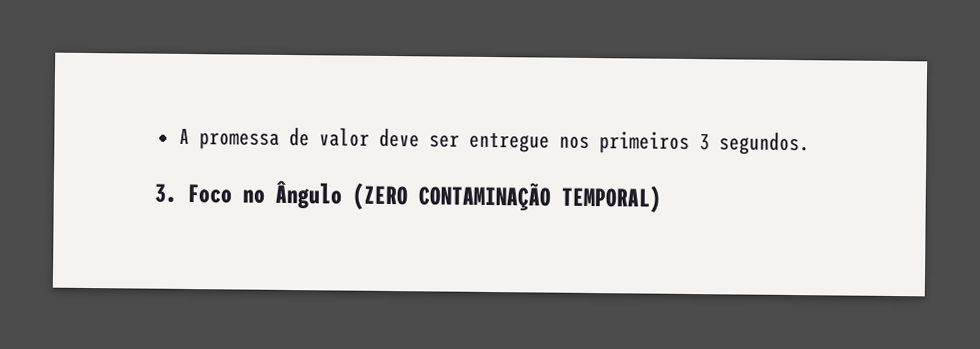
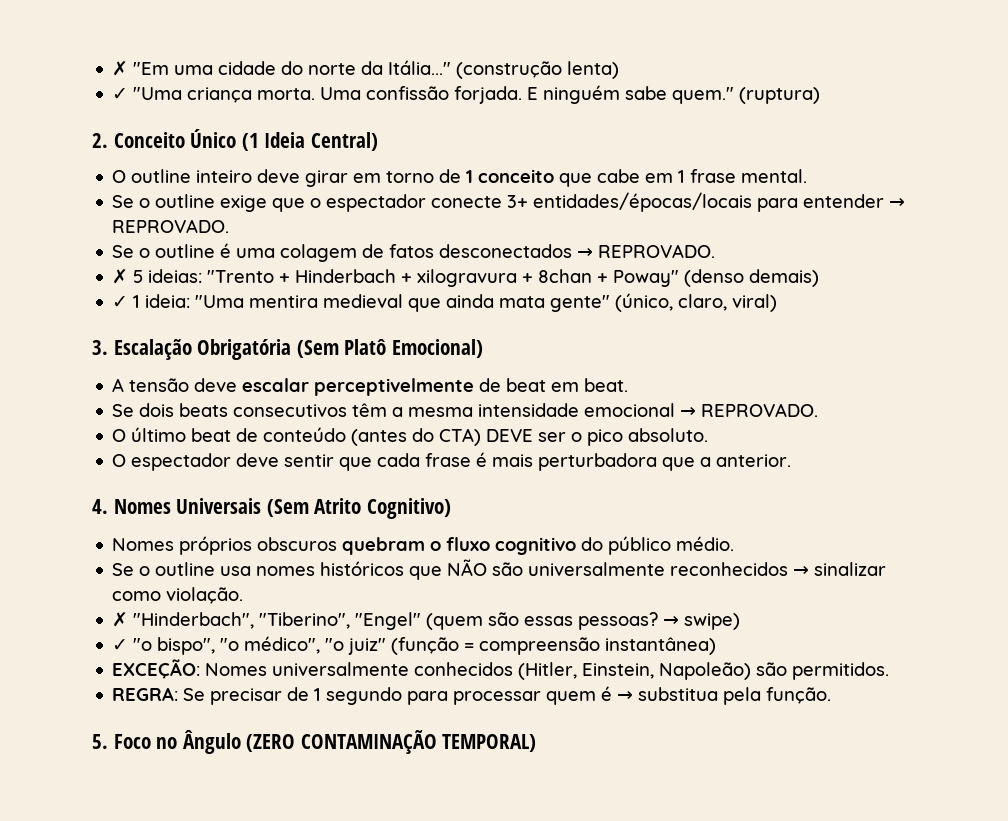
- A promessa de valor deve ser entregue nos primeiros 3 segundos.
- 3. Foco no Ângulo (ZERO CONTAMINAÇÃO TEMPORAL)
+ ✗ "Em uma cidade do norte da Itália..." (construção lenta)
+ ✓ "Uma criança morta. Uma confissão forjada. E ninguém sabe quem." (ruptura)
+ 2. Conceito Único (1 Ideia Central)
+ O outline inteiro deve girar em torno de 1 conceito que cabe em 1 frase mental.
+ Se o outline exige que o espectador conecte 3+ entidades/épocas/locais para entender → REPROVADO.
+ Se o outline é uma colagem de fatos desconectados → REPROVADO.
+ ✗ 5 ideias: "Trento + Hinderbach + xilogravura + 8chan + Poway" (denso demais)
+ ✓ 1 ideia: "Uma mentira medieval que ainda mata gente" (único, claro, viral)
+ 3. Escalação Obrigatória (Sem Platô Emocional)
+ A tensão deve escalar perceptivelmente de beat em beat.
+ Se dois beats consecutivos têm a mesma intensidade emocional → REPROVADO.
+ O último beat de conteúdo (antes do CTA) DEVE ser o pico absoluto.
+ O espectador deve sentir que cada frase é mais perturbadora que a anterior.
+ 4. Nomes Universais (Sem Atrito Cognitivo)
+ Nomes próprios obscuros quebram o fluxo cognitivo do público médio.
+ Se o outline usa nomes históricos que NÃO são universalmente reconhecidos → sinalizar como violação.
+ ✗ "Hinderbach", "Tiberino", "Engel" (quem são essas pessoas? → swipe)
+ ✓ "o bispo", "o médico", "o juiz" (função = compreensão instantânea)
+ EXCEÇÃO: Nomes universalmente conhecidos (Hitler, Einstein, Napoleão) são permitidos.
+ REGRA: Se precisar de 1 segundo para processar quem é → substitua pela função.
+ 5. Foco no Ângulo (ZERO CONTAMINAÇÃO TEMPORAL)

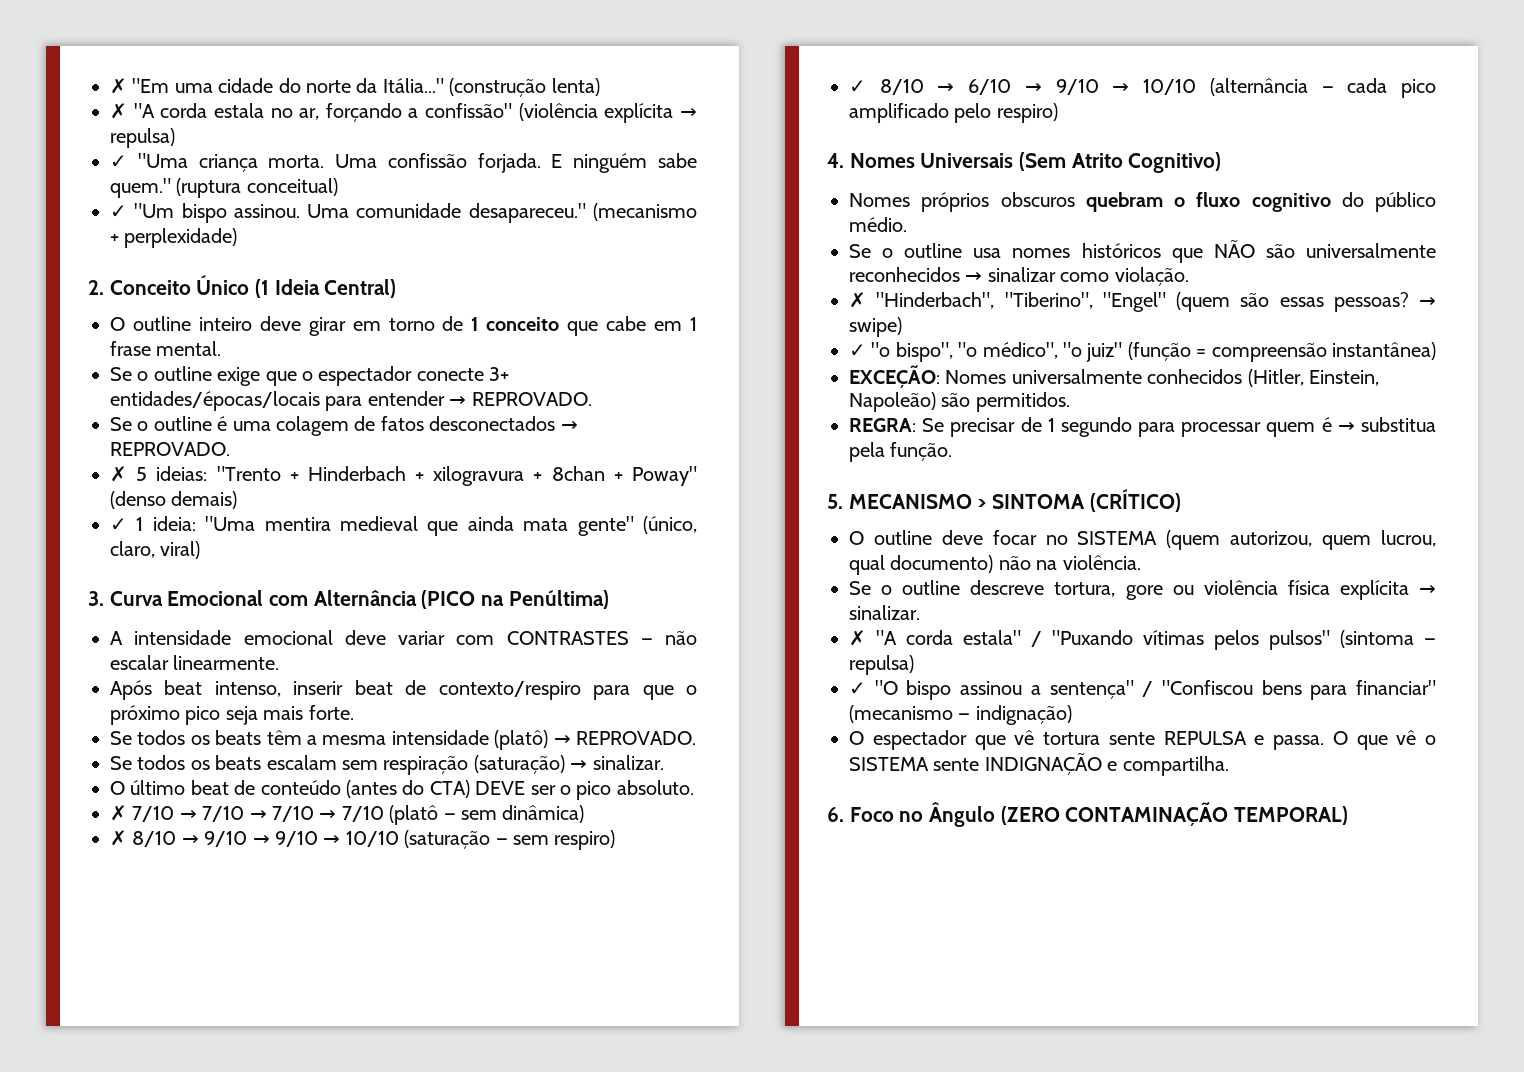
+ ✗ "A corda estala no ar, forçando a confissão" (violência explícita → repulsa)
- (ruptura)
+ (ruptura conceitual)
+ ✓ "Um bispo assinou. Uma comunidade desapareceu." (mecanismo + perplexidade)
- 3. Escalação Obrigatória (Sem Platô Emocional)
- A tensão deve escalar perceptivelmente de beat em beat.
- Se dois beats consecutivos têm a mesma intensidade emocional → REPROVADO.
+ 3. Curva Emocional com Alternância (PICO na Penúltima)
+ A intensidade emocional deve variar com CONTRASTES — não escalar linearmente.
+ Após beat intenso, inserir beat de contexto/respiro para que o próximo pico seja mais forte.
+ Se todos os beats têm a mesma intensidade (platô) → REPROVADO.
+ Se todos os beats escalam sem respiração (saturação) → sinalizar.
- O espectador deve sentir que cada frase é mais perturbadora que a anterior.
+ ✗ 7/10 → 7/10 → 7/10 → 7/10 (platô — sem dinâmica)
+ ✗ 8/10 → 9/10 → 9/10 → 10/10 (saturação — sem respiro)
+ ✓ 8/10 → 6/10 → 9/10 → 10/10 (alternância — cada pico amplificado pelo respiro)
- 5. Foco no Ângulo (ZERO CONTAMINAÇÃO TEMPORAL)
+ 5. MECANISMO > SINTOMA (CRÍTICO)
+ O outline deve focar no SISTEMA (quem autorizou, quem lucrou, qual documento) não na violência.
+ Se o outline descreve tortura, gore ou violência física explícita → sinalizar.
+ ✗ "A corda estala" / "Puxando vítimas pelos pulsos" (sintoma — repulsa)
+ ✓ "O bispo assinou a sentença" / "Confiscou bens para financiar" (mecanismo — indignação)
+ O espectador que vê tortura sente REPULSA e passa. O que vê o SISTEMA sente INDIGNAÇÃO e compartilha.
+ 6. Foco no Ângulo (ZERO CONTAMINAÇÃO TEMPORAL)

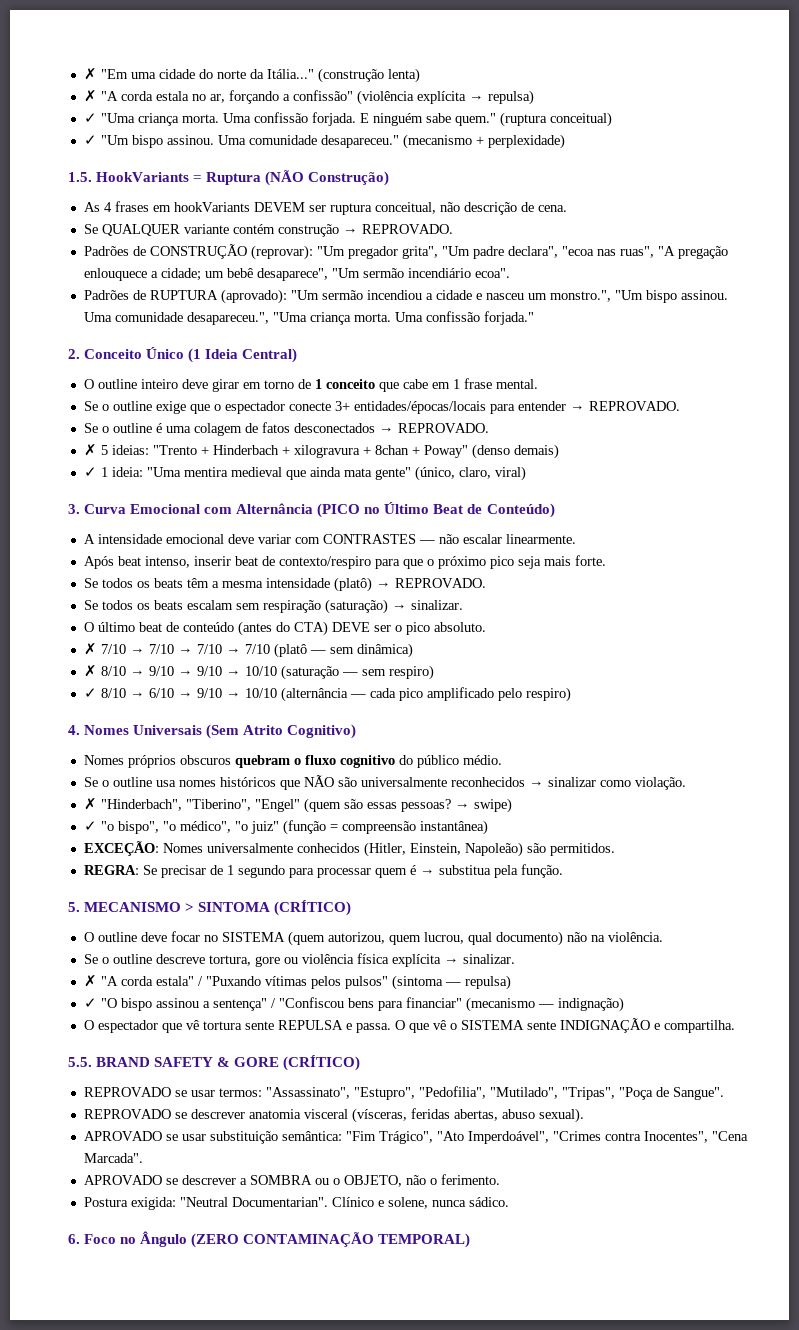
+ 1.5. HookVariants = Ruptura (NÃO Construção)
+ As 4 frases em hookVariants DEVEM ser ruptura conceitual, não descrição de cena.
+ Se QUALQUER variante contém construção → REPROVADO.
+ Padrões de CONSTRUÇÃO (reprovar): "Um pregador grita", "Um padre declara", "ecoa nas ruas", "A pregação enlouquece a cidade; um bebê desaparece", "Um sermão incendiário ecoa".
+ Padrões de RUPTURA (aprovado): "Um sermão incendiou a cidade e nasceu um monstro.", "Um bispo assinou. Uma comunidade desapareceu.", "Uma criança morta. Uma confissão forjada."
- 3. Curva Emocional com Alternância (PICO na Penúltima)
+ 3. Curva Emocional com Alternância (PICO no Último Beat de Conteúdo)
+ 5.5. BRAND SAFETY & GORE (CRÍTICO)
+ REPROVADO se usar termos: "Assassinato", "Estupro", "Pedofilia", "Mutilado", "Tripas", "Poça de Sangue".
+ REPROVADO se descrever anatomia visceral (vísceras, feridas abertas, abuso sexual).
+ APROVADO se usar substituição semântica: "Fim Trágico", "Ato Imperdoável", "Crimes contra Inocentes", "Cena Marcada".
+ APROVADO se descrever a SOMBRA ou o OBJETO, não o ferimento.
+ Postura exigida: "Neutral Documentarian". Clínico e solene, nunca sádico.

